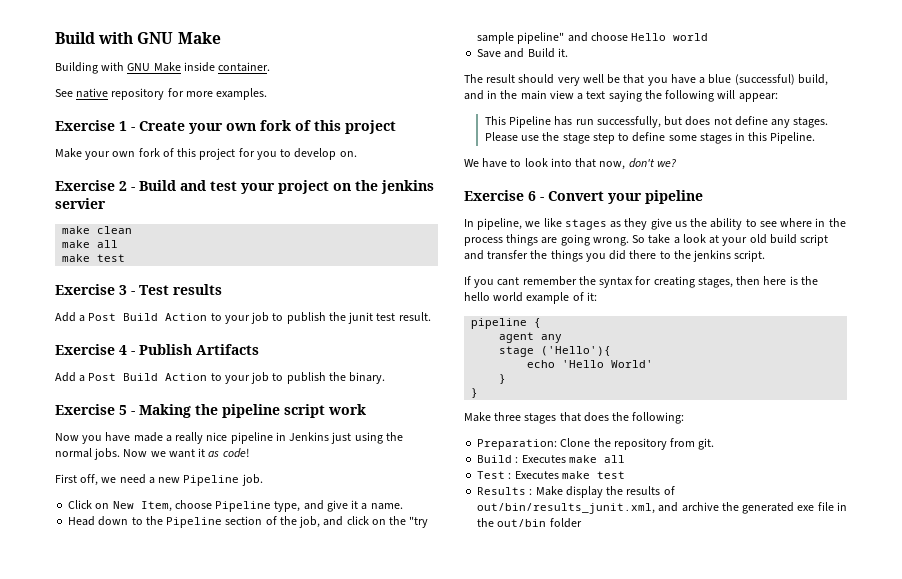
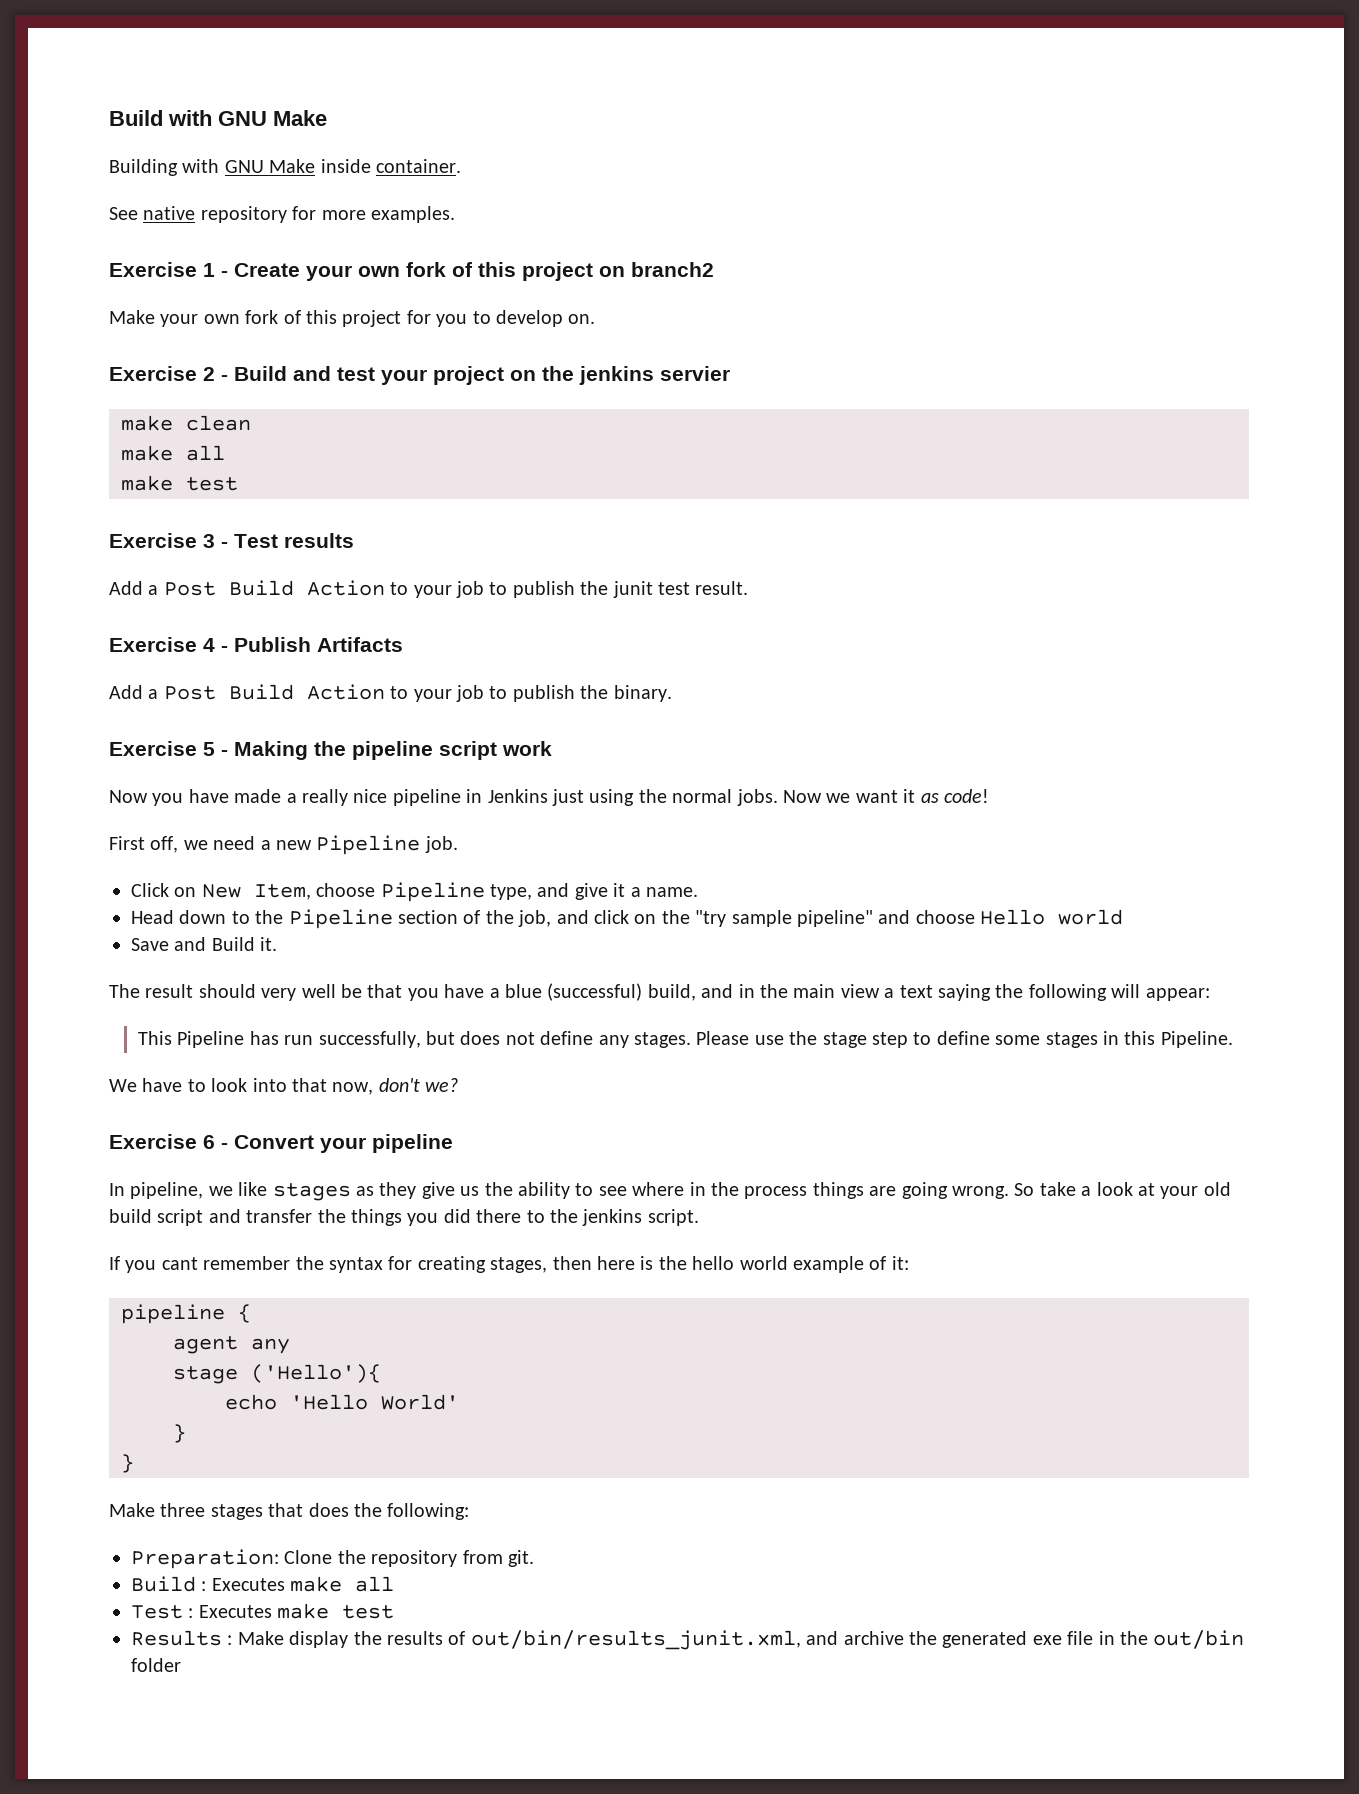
- Exercise 1 - Create your own fork of this project
+ Exercise 1 - Create your own fork of this project on branch2

